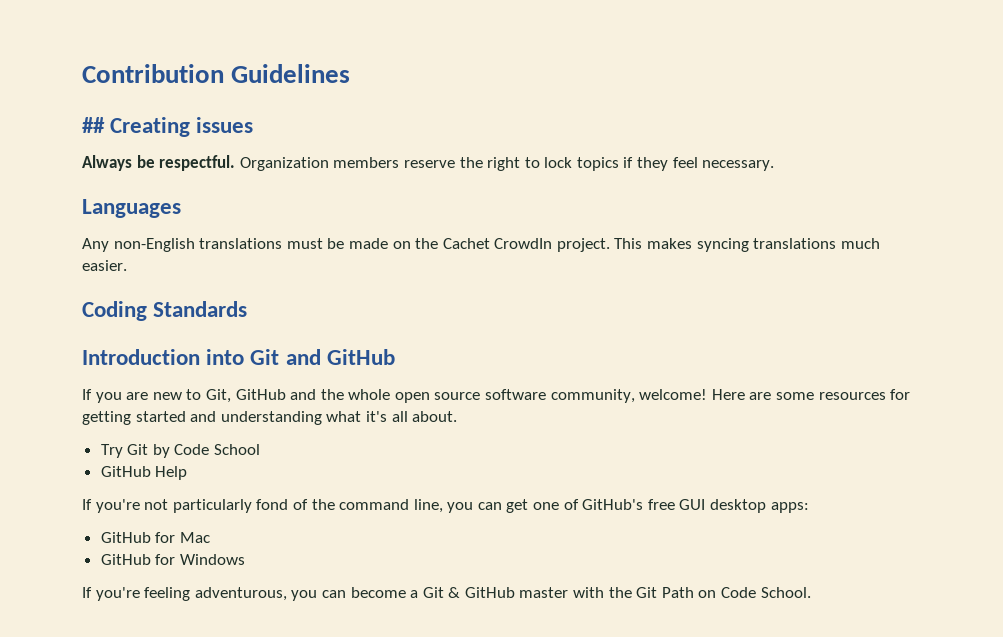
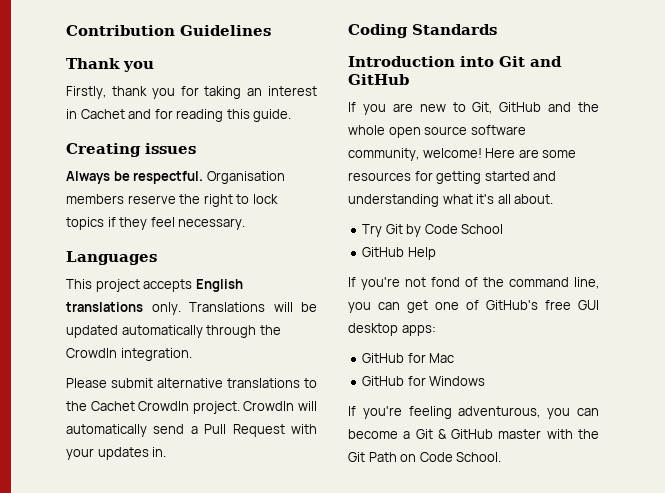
- ## Creating issues
+ Thank you
+ Firstly, thank you for taking an interest in Cachet and for reading this guide.
+ Creating issues
- Organization members reserve the right to lock topics if they feel necessary.
+ Organisation members reserve the right to lock topics if they feel necessary.
- Any non-English translations must be made on the Cachet CrowdIn project. This makes syncing translations much easier.
+ This project accepts English translations only. Translations will be updated automatically through the CrowdIn integration.
+ Please submit alternative translations to the Cachet CrowdIn project. CrowdIn will automatically send a Pull Request with your updates in.
- If you're not particularly fond of the command line, you can get one of GitHub's free GUI desktop apps:
+ If you're not fond of the command line, you can get one of GitHub's free GUI desktop apps:

